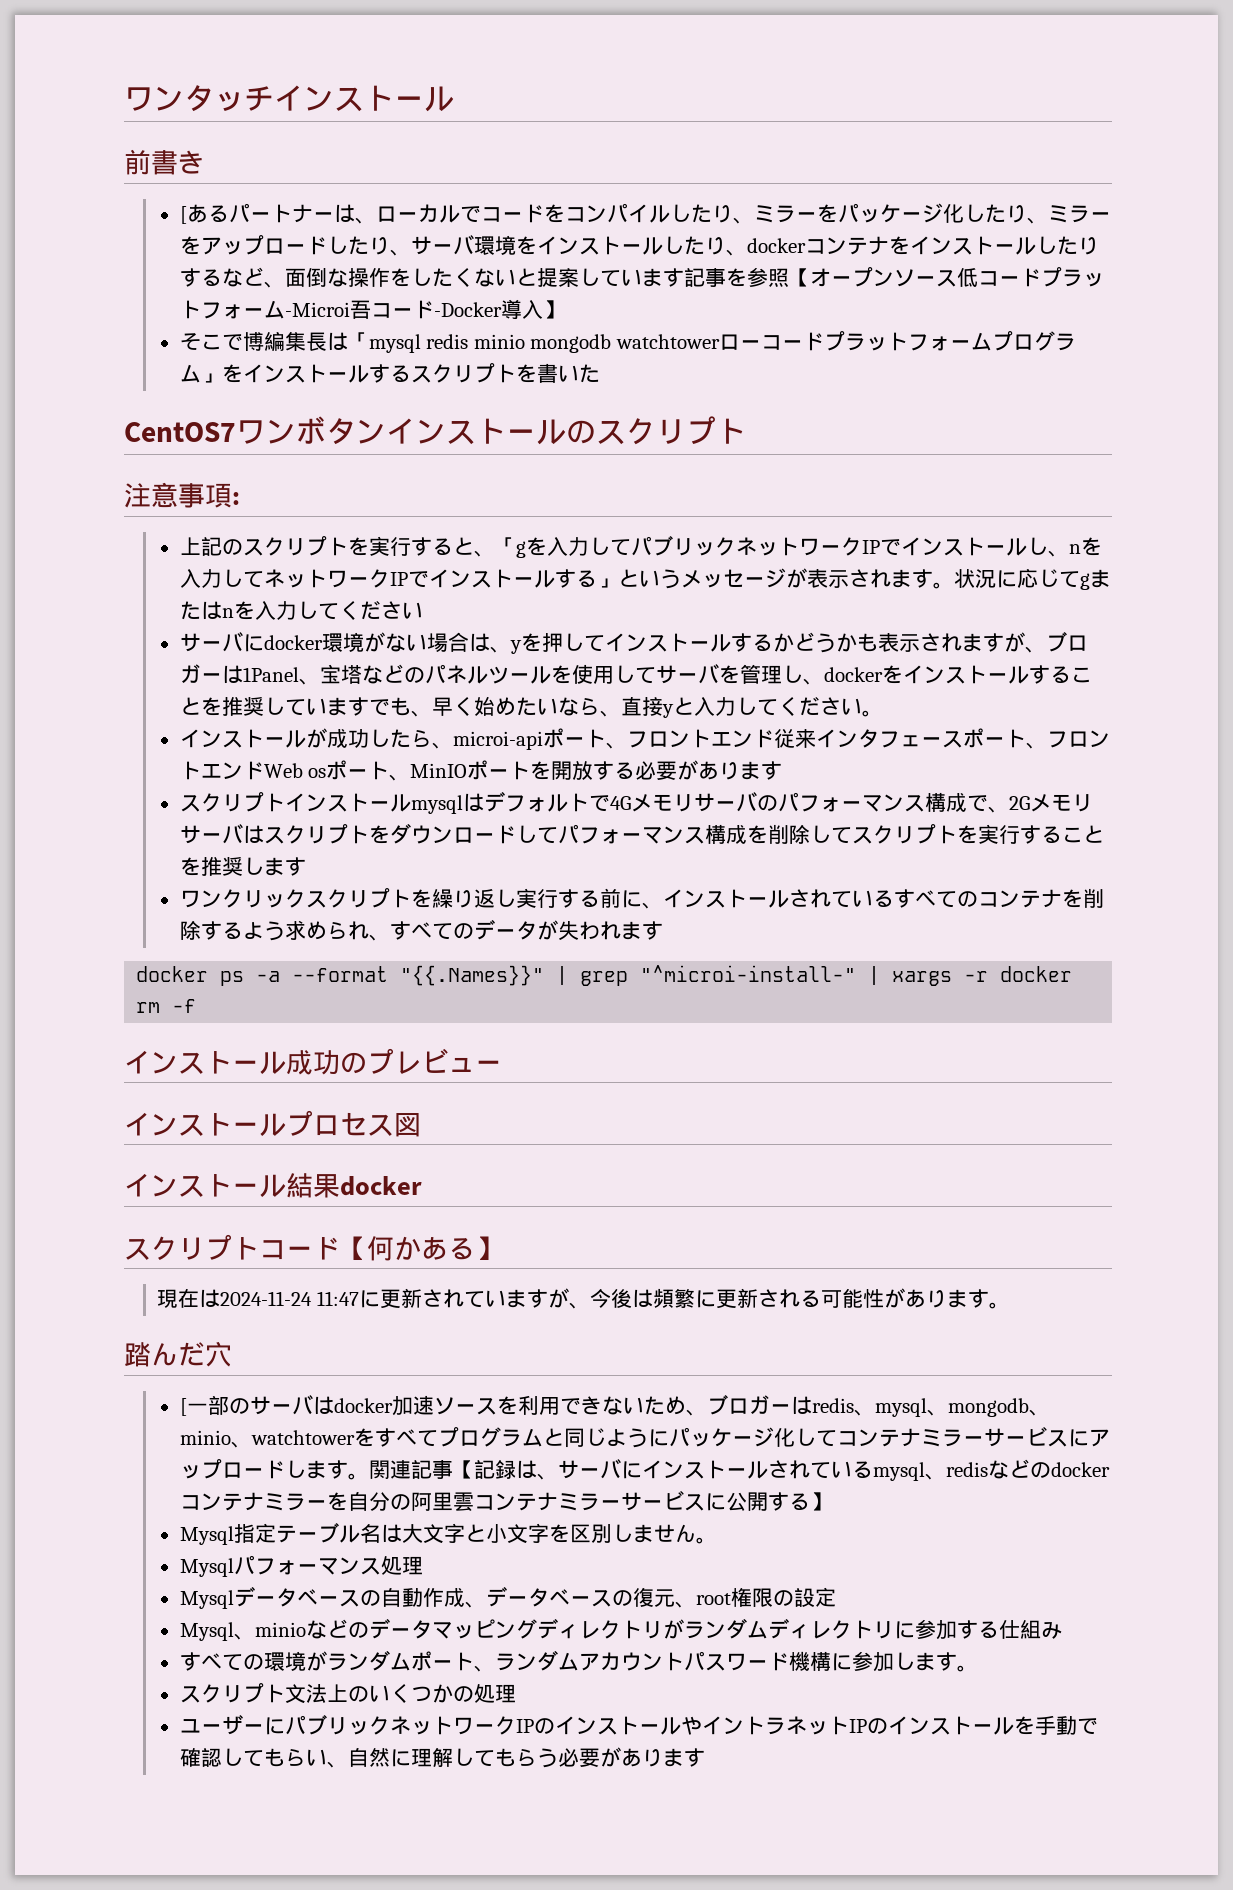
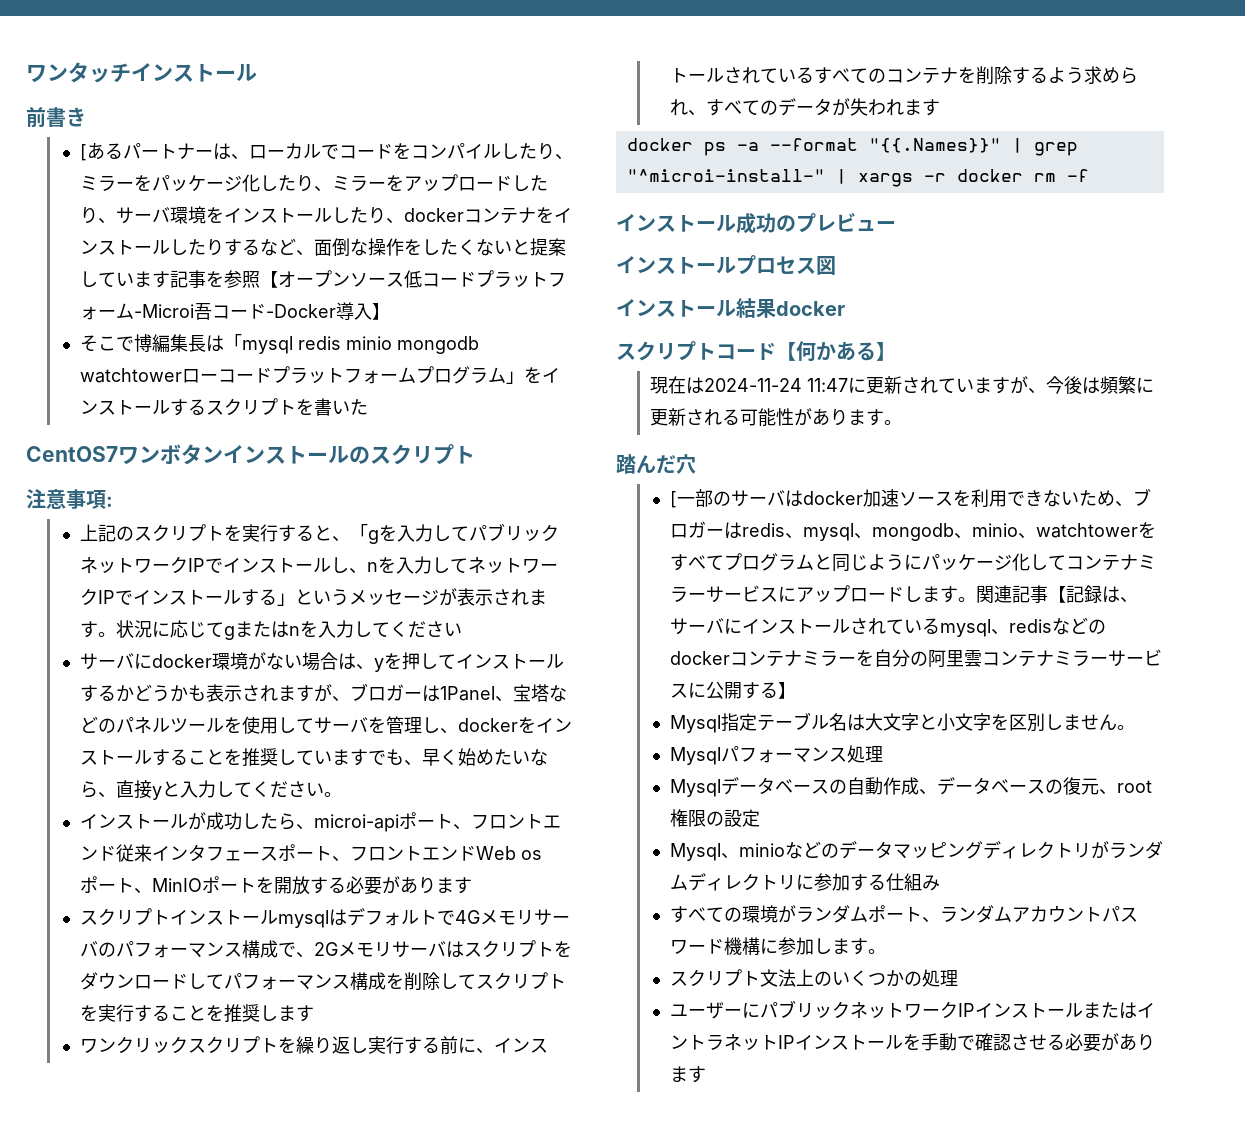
- ユーザーにパブリックネットワークIPのインストールやイントラネットIPのインストールを手動で確認してもらい、自然に理解してもらう必要があります
+ ユーザーにパブリックネットワークIPインストールまたはイントラネットIPインストールを手動で確認させる必要があります

